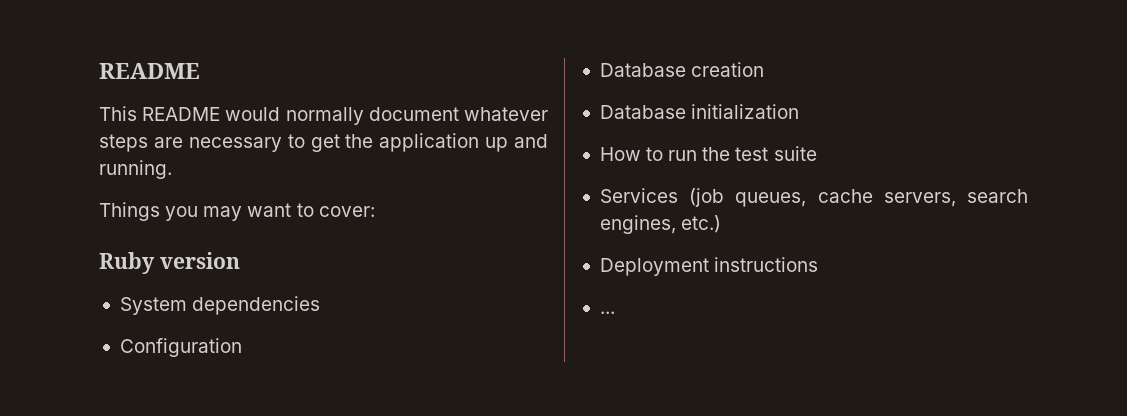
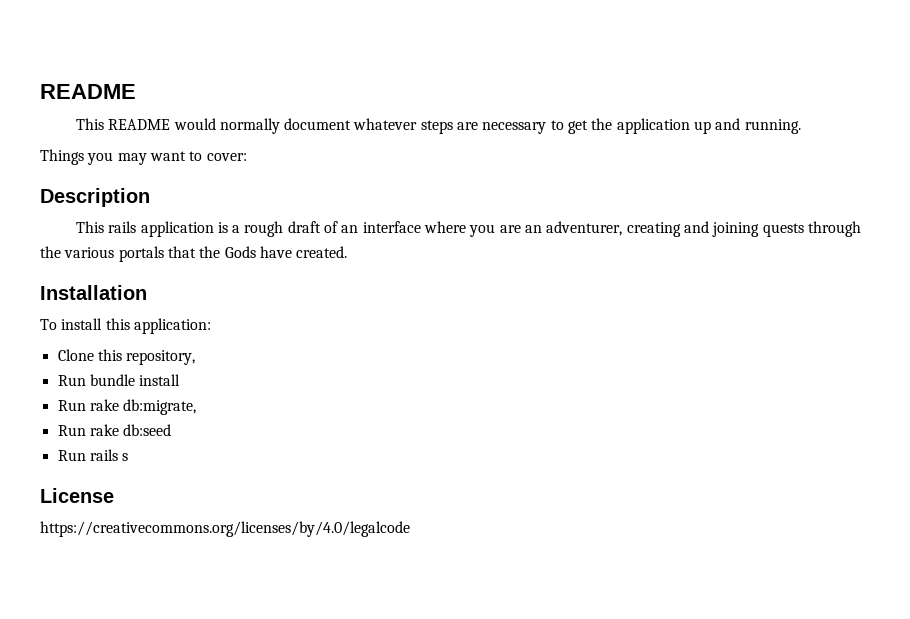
- Ruby version
- System dependencies
- Configuration
- Database creation
- Database initialization
- How to run the test suite
- Services (job queues, cache servers, search engines, etc.)
- Deployment instructions
- ...
+ Description
+ This rails application is a rough draft of an interface where you are an adventurer, creating and joining quests through the various portals that the Gods have created.
+ Installation
+ To install this application:
+ Clone this repository,
+ Run bundle install
+ Run rake db:migrate,
+ Run rake db:seed
+ Run rails s
+ License
+ https://creativecommons.org/licenses/by/4.0/legalcode

